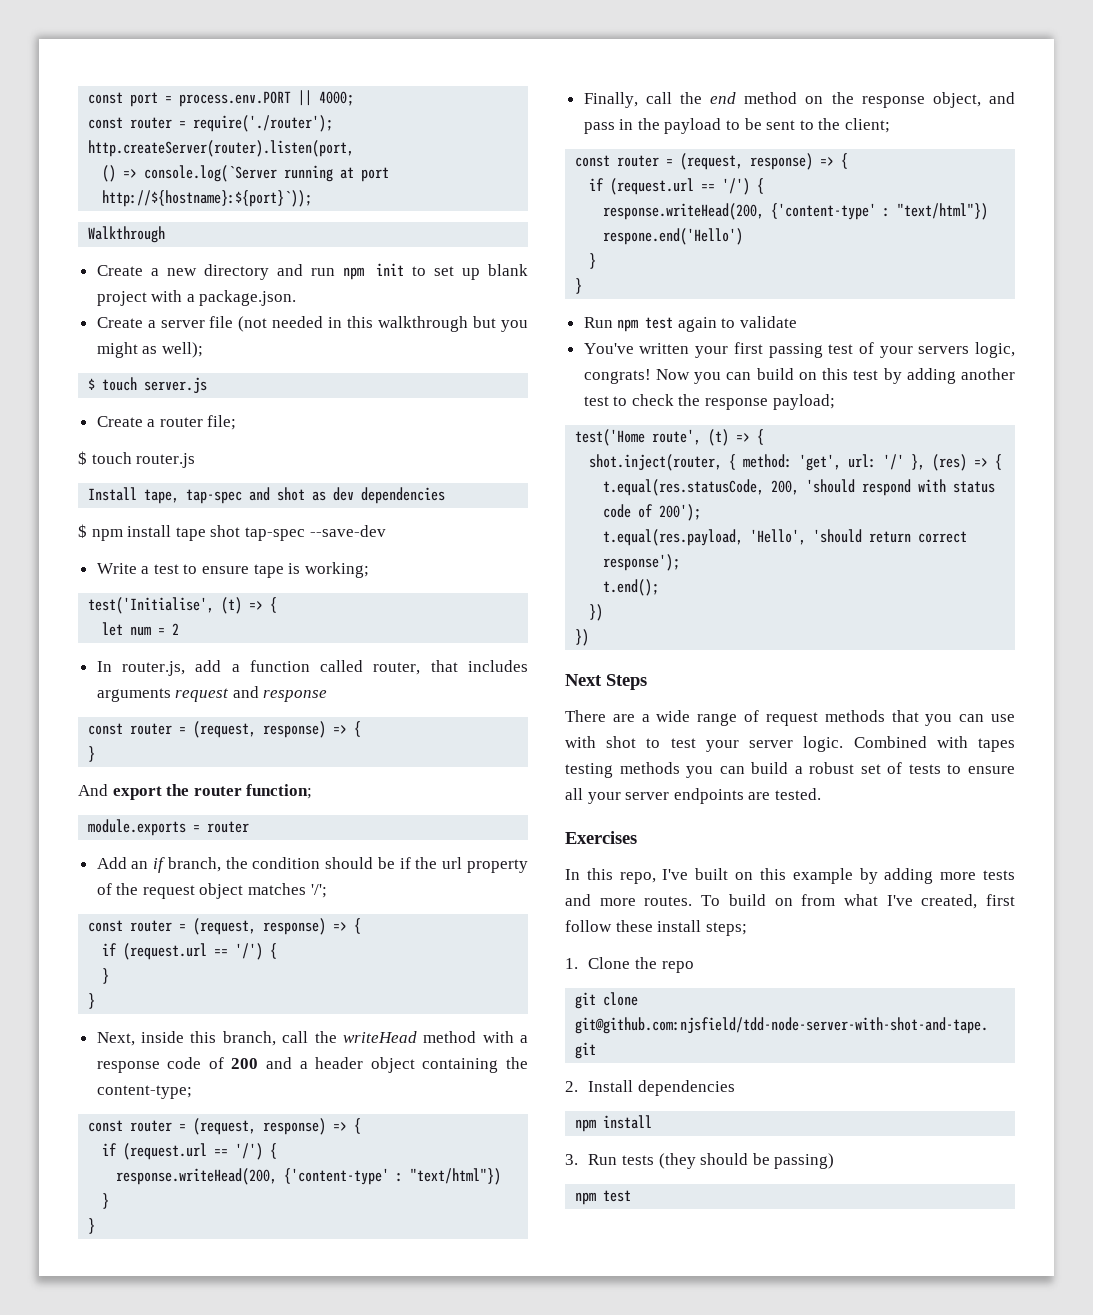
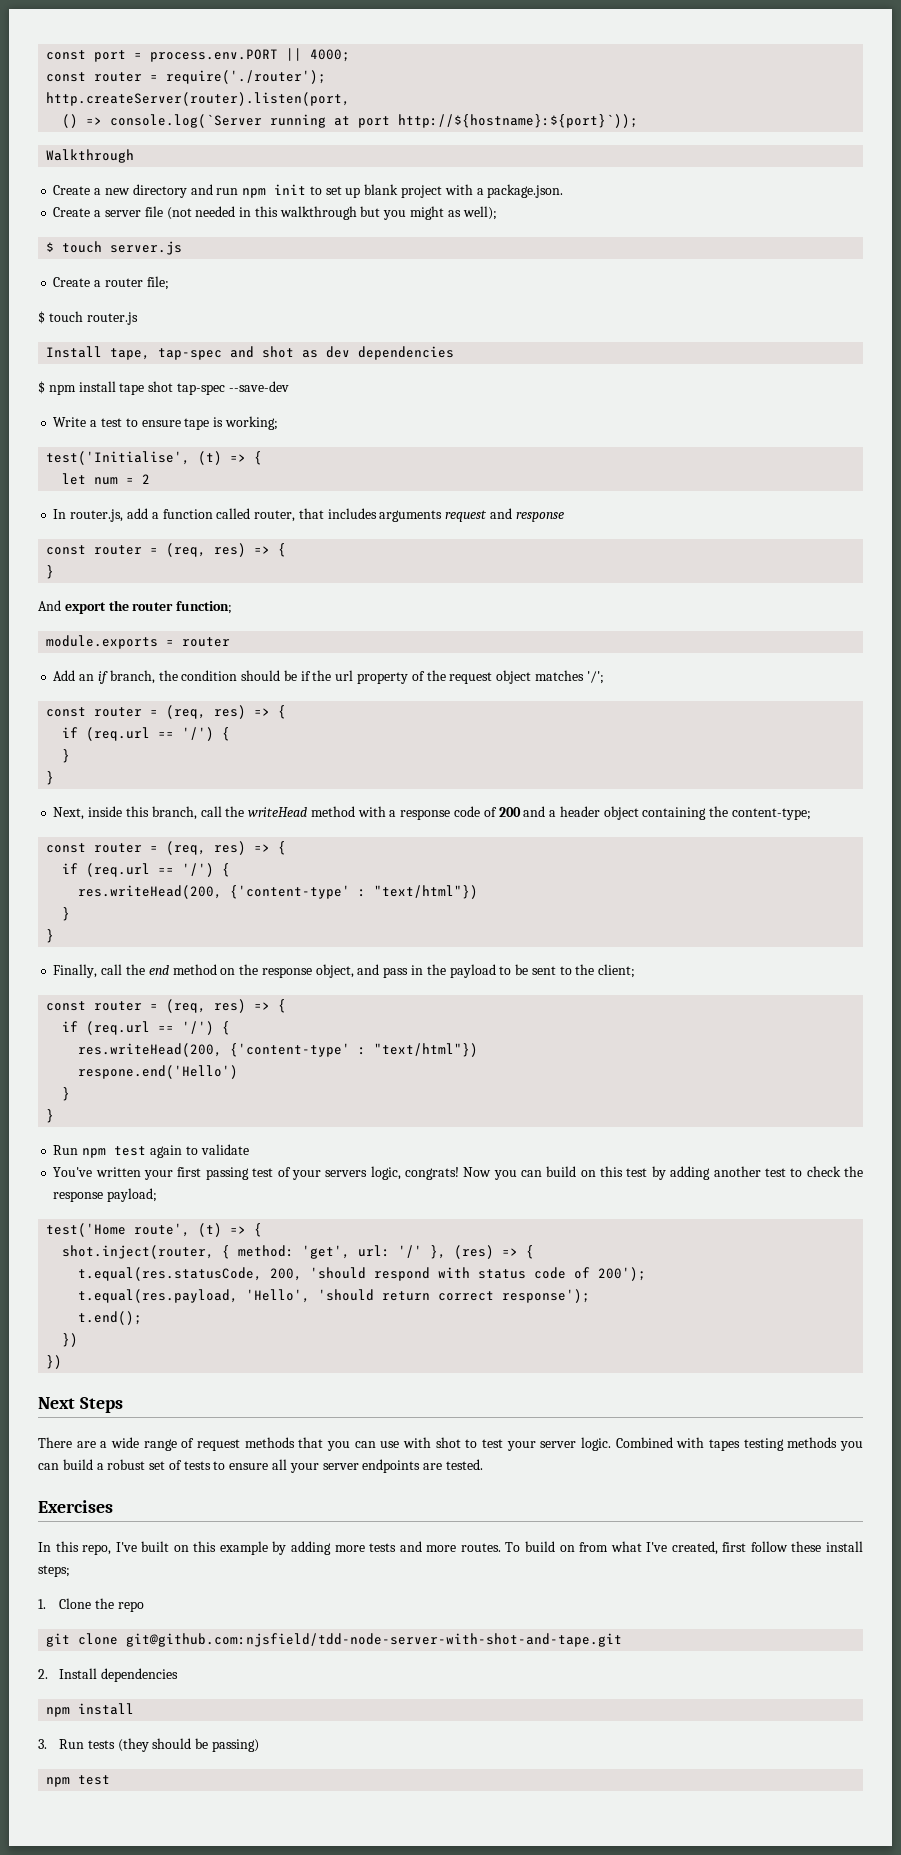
  In router.js, add a function called router, that includes arguments request and response
- const router = (request, response) => {
+ const router = (req, res) => {
  Add an if branch, the condition should be if the url property of the request object matches '/';
- const router = (request, response) => {
- if (request.url == '/') {
+ const router = (req, res) => {
+ if (req.url == '/') {
  Next, inside this branch, call the writeHead method with a response code of 200 and a header object containing the content-type;
- const router = (request, response) => {
- if (request.url == '/') {
- response.writeHead(200, {'content-type' : "text/html"})
+ const router = (req, res) => {
+ if (req.url == '/') {
+ res.writeHead(200, {'content-type' : "text/html"})
  Finally, call the end method on the response object, and pass in the payload to be sent to the client;
- const router = (request, response) => {
- if (request.url == '/') {
- response.writeHead(200, {'content-type' : "text/html"})
+ const router = (req, res) => {
+ if (req.url == '/') {
+ res.writeHead(200, {'content-type' : "text/html"})

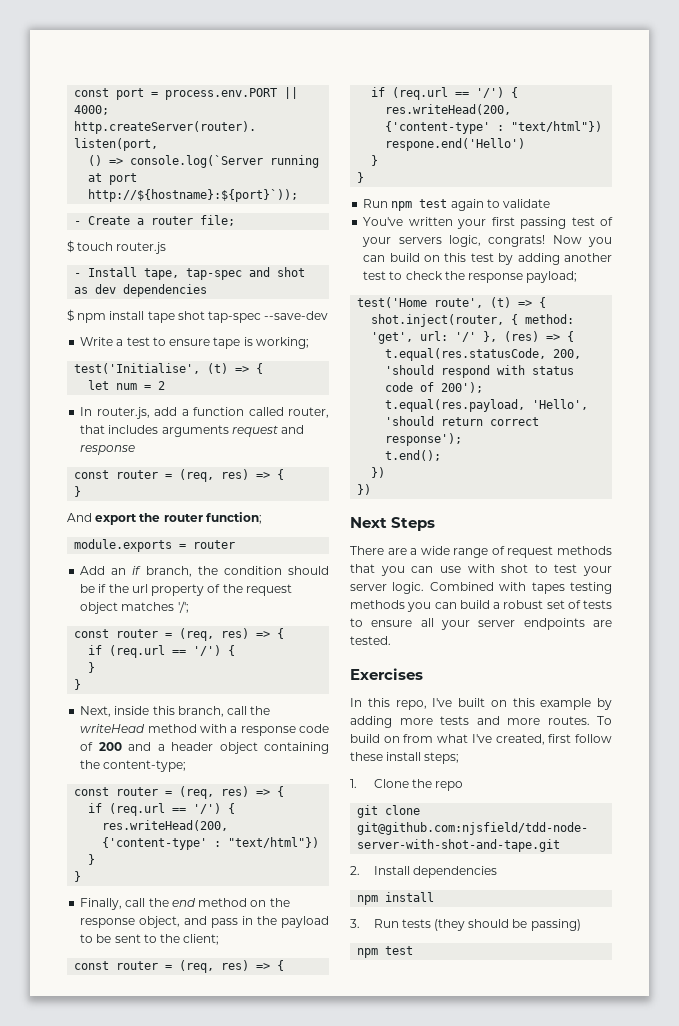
- const router = require('./router');
- Walkthrough
- Create a new directory and run npm init to set up blank project with a package.json.
- Create a server file (not needed in this walkthrough but you might as well);
- $ touch server.js
- Create a router file;
+ - Create a router file;
- Install tape, tap-spec and shot as dev dependencies
+ - Install tape, tap-spec and shot as dev dependencies

